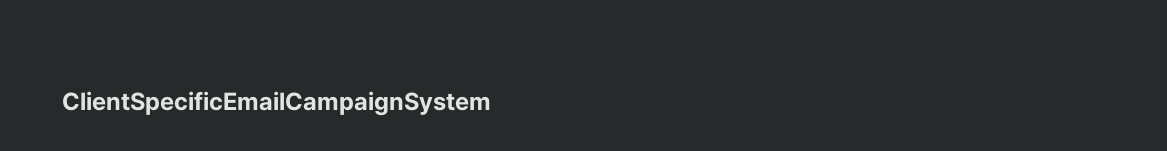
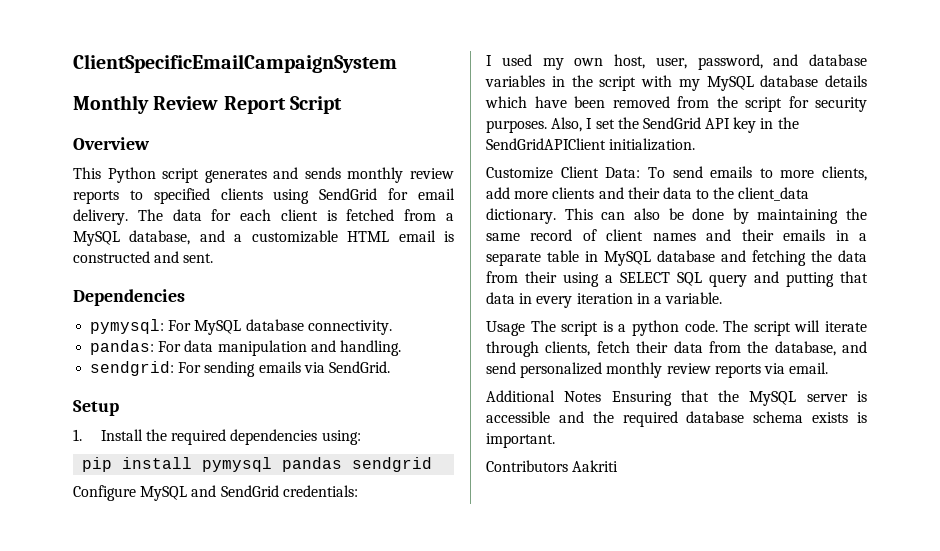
+ Monthly Review Report Script
+ Overview
+ This Python script generates and sends monthly review reports to specified clients using SendGrid for email delivery. The data for each client is fetched from a MySQL database, and a customizable HTML email is constructed and sent.
+ Dependencies
+ pymysql: For MySQL database connectivity.
+ pandas: For data manipulation and handling.
+ sendgrid: For sending emails via SendGrid.
+ Setup
+ 1. Install the required dependencies using:
+ pip install pymysql pandas sendgrid
+ Configure MySQL and SendGrid credentials:
+ I used my own host, user, password, and database variables in the script with my MySQL database details which have been removed from the script for security purposes. Also, I set the SendGrid API key in the SendGridAPIClient initialization.
+ Customize Client Data: To send emails to more clients, add more clients and their data to the client_data dictionary. This can also be done by maintaining the same record of client names and their emails in a separate table in MySQL database and fetching the data from their using a SELECT SQL query and putting that data in every iteration in a variable.
+ Usage The script is a python code. The script will iterate through clients, fetch their data from the database, and send personalized monthly review reports via email.
+ Additional Notes Ensuring that the MySQL server is accessible and the required database schema exists is important.
+ Contributors Aakriti

